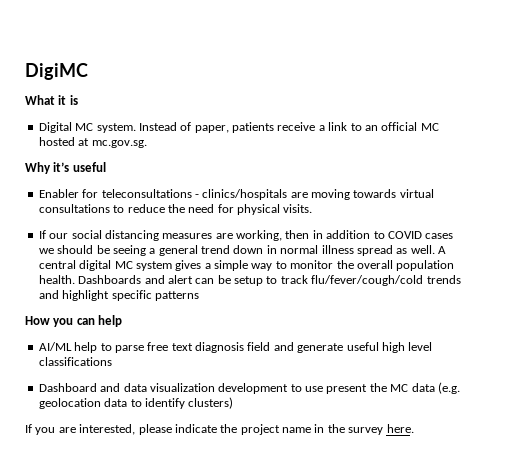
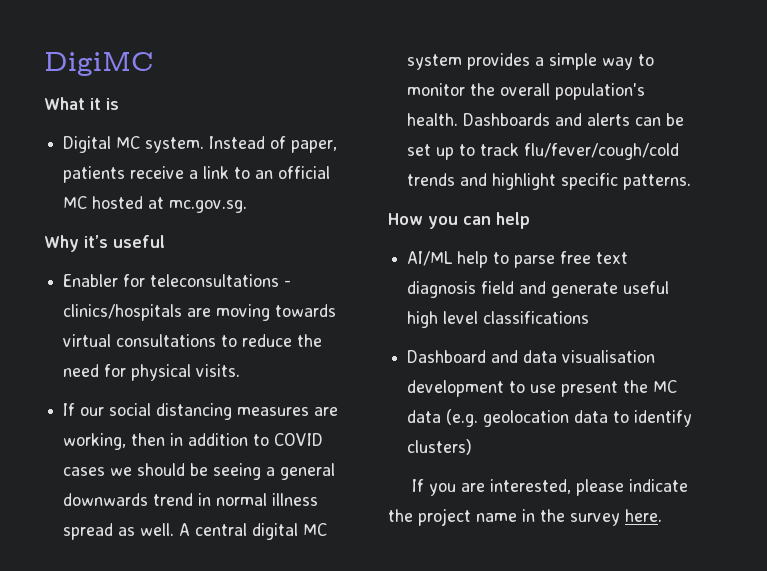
- If our social distancing measures are working, then in addition to COVID cases we should be seeing a general trend down in normal illness spread as well.
+ If our social distancing measures are working, then in addition to COVID cases we should be seeing a general downwards trend in normal illness spread as well.
- A central digital MC system gives a simple way to monitor the overall population health.
+ A central digital MC system provides a simple way to monitor the overall population's health.
- Dashboards and alert can be setup to track flu/fever/cough/cold trends and highlight specific patterns
+ Dashboards and alerts can be set up to track flu/fever/cough/cold trends and highlight specific patterns.
- Dashboard and data visualization development to use present the MC data (e.g. geolocation data to identify clusters)
+ Dashboard and data visualisation development to use present the MC data (e.g. geolocation data to identify clusters)

